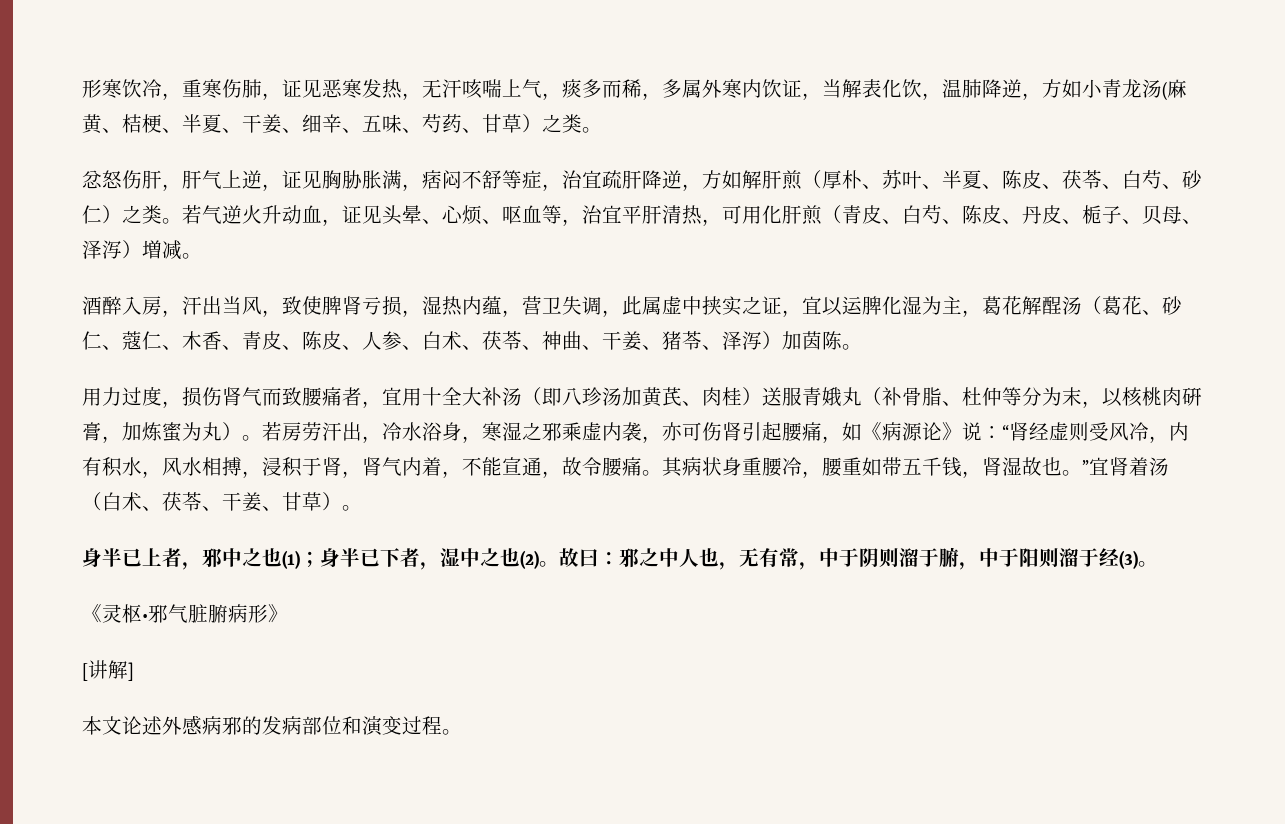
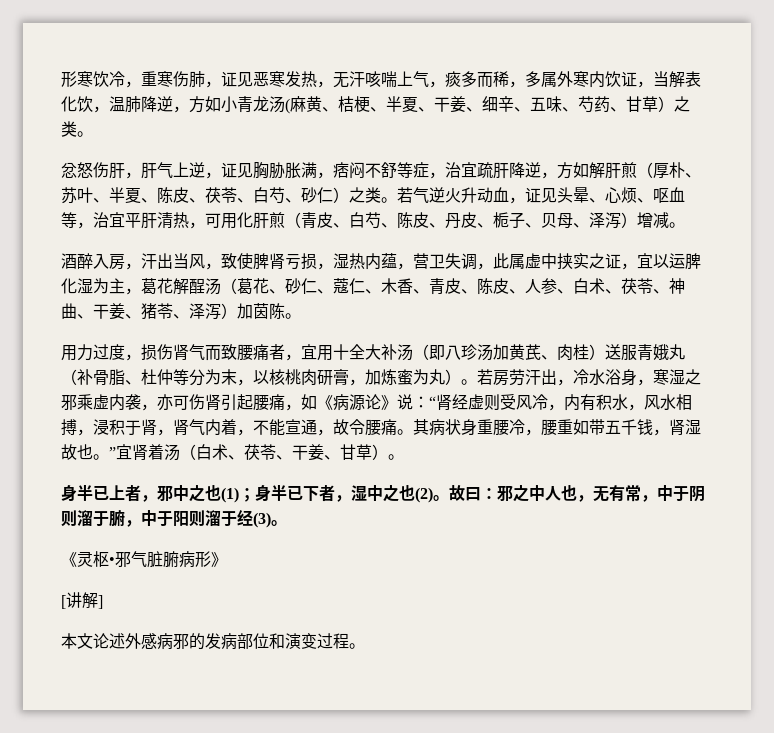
- 若气逆火升动血，证见头晕、心烦、呕血等，治宜平肝清热，可用化肝煎（青皮、白芍、陈皮、丹皮、栀子、贝母、泽泻）増减。
+ 若气逆火升动血，证见头晕、心烦、呕血等，治宜平肝清热，可用化肝煎（青皮、白芍、陈皮、丹皮、栀子、贝母、泽泻）增减。
- 用力过度，损伤肾气而致腰痛者，宜用十全大补汤（即八珍汤加黄芪、肉桂）送服青娥丸（补骨脂、杜仲等分为末，以核桃肉硏膏，加炼蜜为丸）。
+ 用力过度，损伤肾气而致腰痛者，宜用十全大补汤（即八珍汤加黄芪、肉桂）送服青娥丸（补骨脂、杜仲等分为末，以核桃肉研膏，加炼蜜为丸）。

